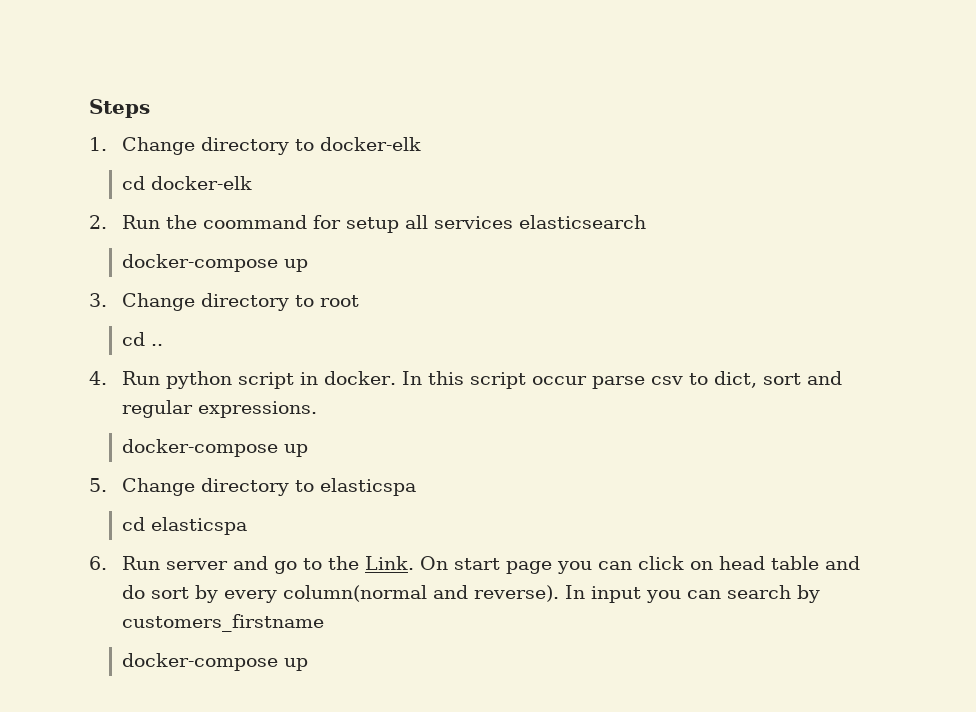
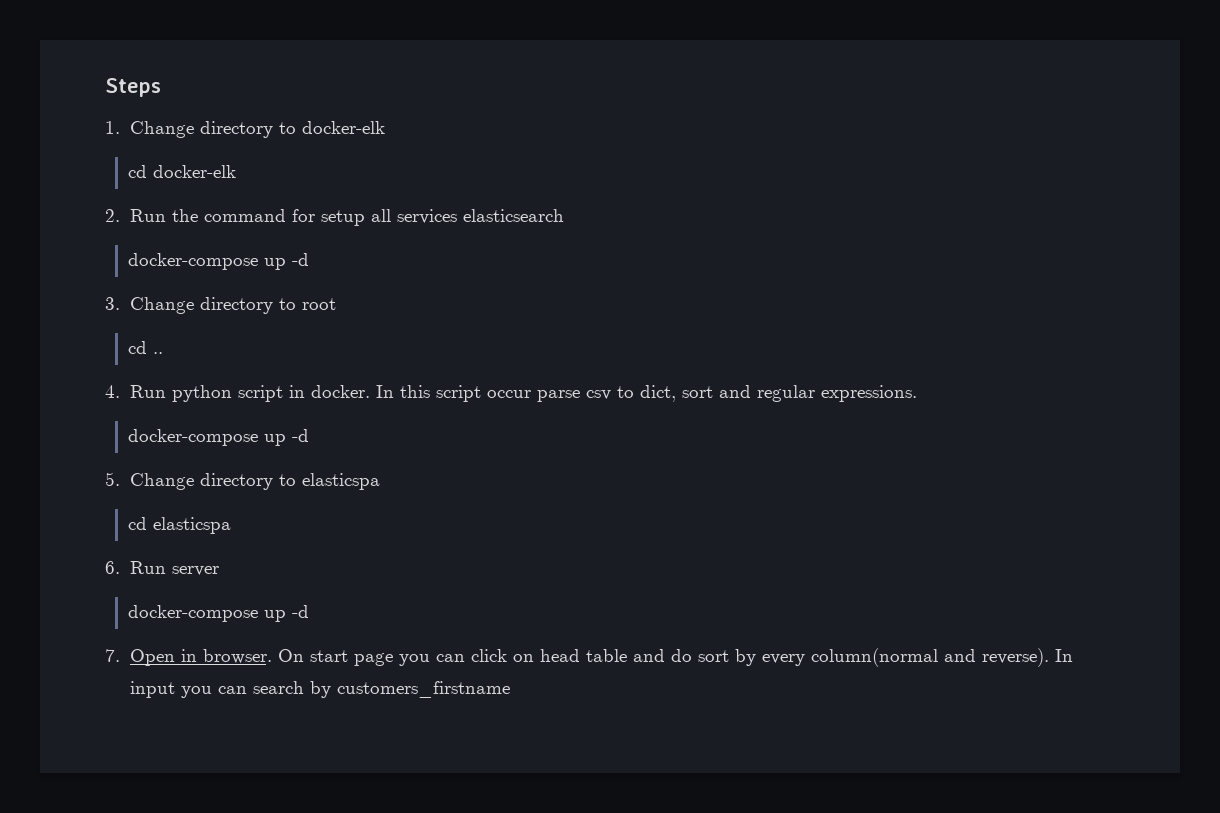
- 2. Run the coommand for setup all services elasticsearch
- docker-compose up
+ 2. Run the command for setup all services elasticsearch
+ docker-compose up -d
  In this script occur parse csv to dict, sort and regular expressions.
- docker-compose up
+ docker-compose up -d
- 6. Run server and go to the Link.
+ 6. Run server
+ docker-compose up -d
+ 7. Open in browser.
  In input you can search by customers_firstname
- docker-compose up

